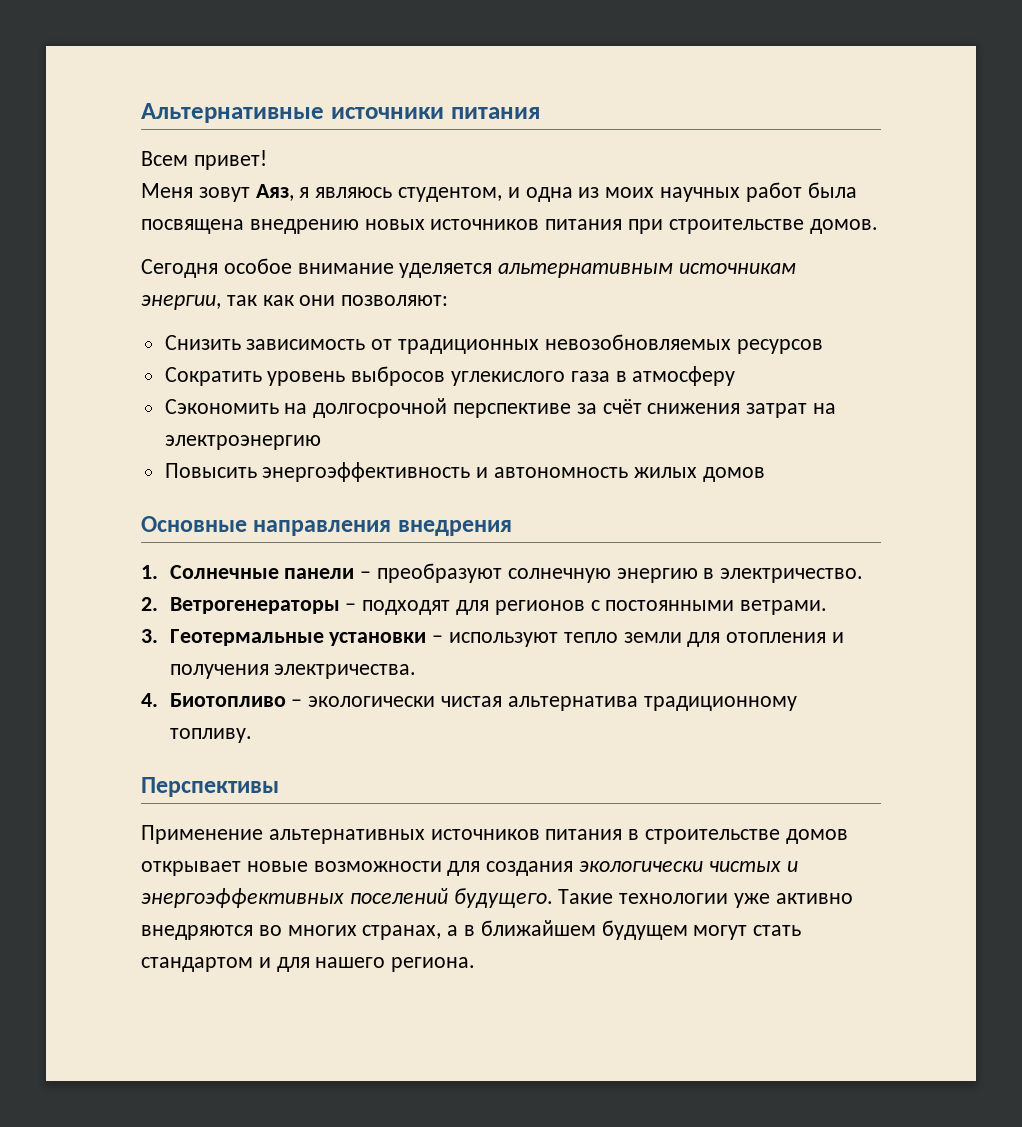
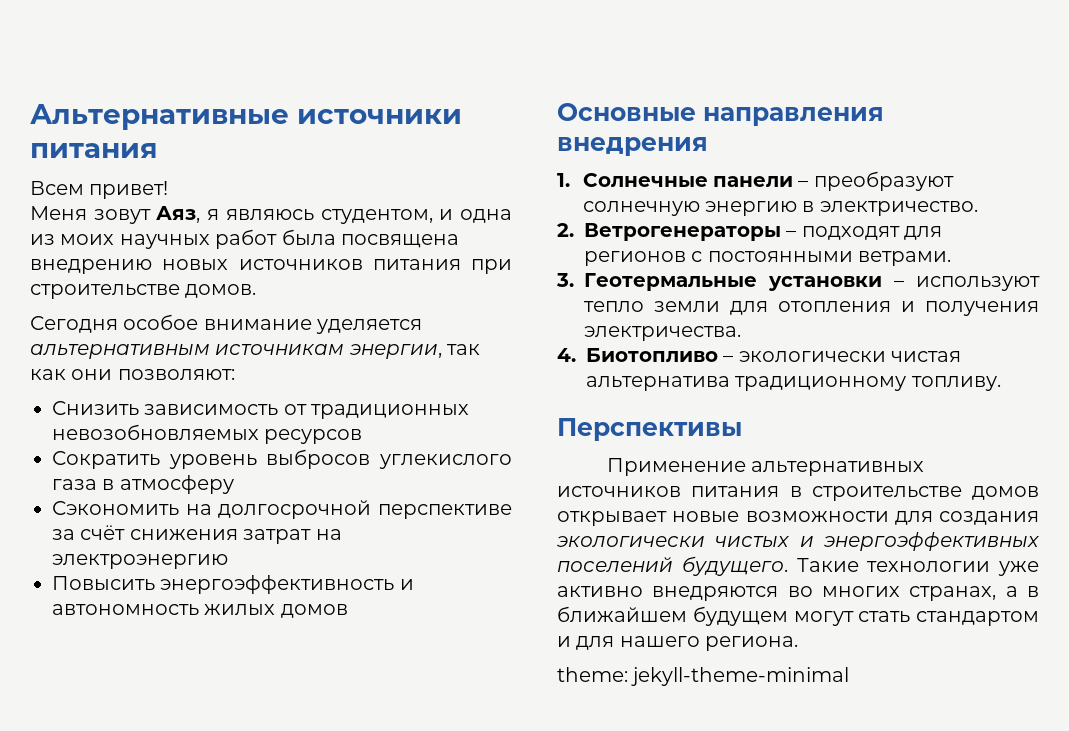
+ theme: jekyll-theme-minimal

